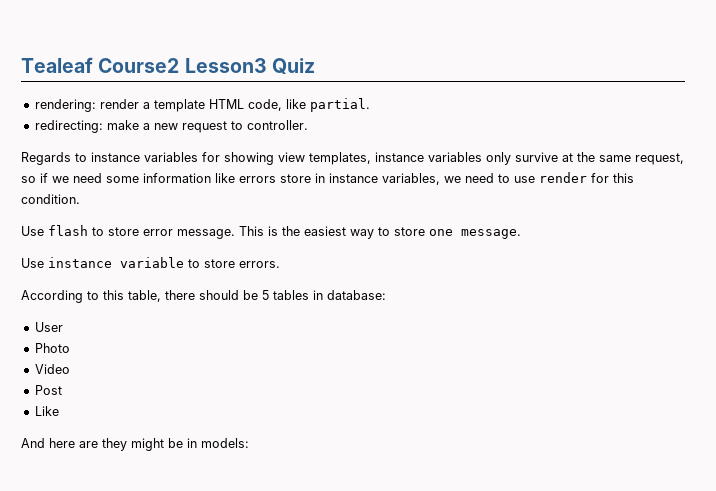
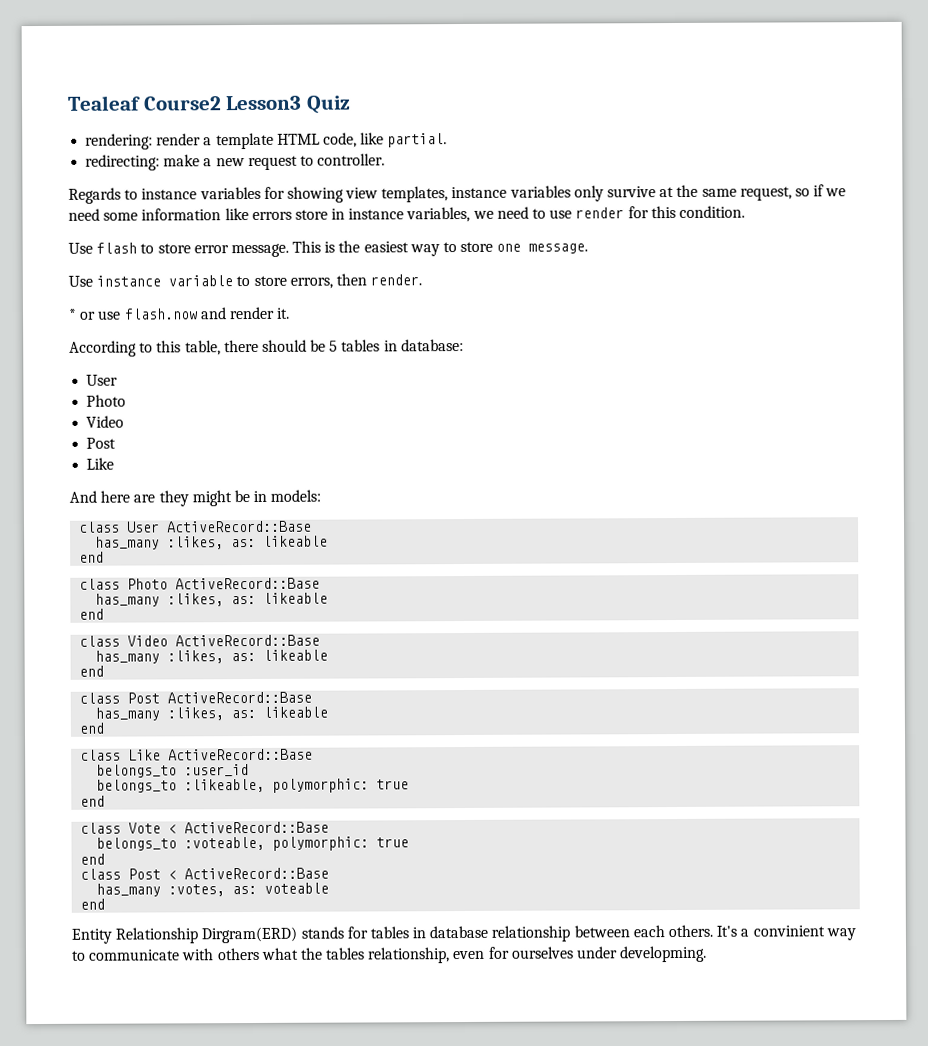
- Use instance variable to store errors.
+ Use instance variable to store errors, then render.
+ * or use flash.now and render it.
+ class User ActiveRecord::Base
+ has_many :likes, as: likeable
+ end
+ class Photo ActiveRecord::Base
+ has_many :likes, as: likeable
+ end
+ class Video ActiveRecord::Base
+ has_many :likes, as: likeable
+ end
+ class Post ActiveRecord::Base
+ has_many :likes, as: likeable
+ end
+ class Like ActiveRecord::Base
+ belongs_to :user_id
+ belongs_to :likeable, polymorphic: true
+ end
+ class Vote < ActiveRecord::Base
+ belongs_to :voteable, polymorphic: true
+ end
+ class Post < ActiveRecord::Base
+ has_many :votes, as: voteable
+ end
+ Entity Relationship Dirgram(ERD) stands for tables in database relationship between each others. It's a convinient way to communicate with others what the tables relationship, even for ourselves under developming.

